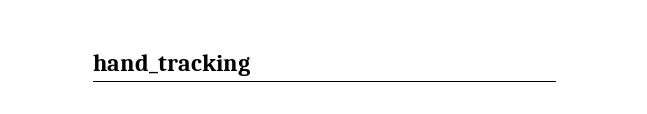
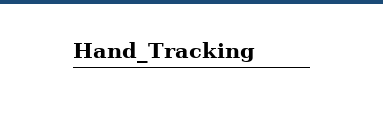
- hand_tracking
+ Hand_Tracking

